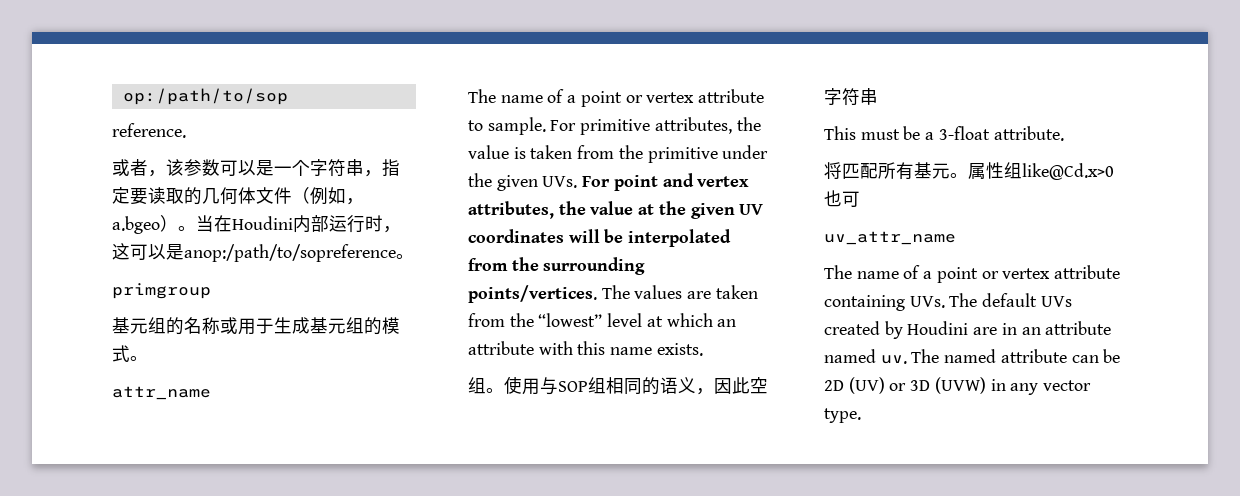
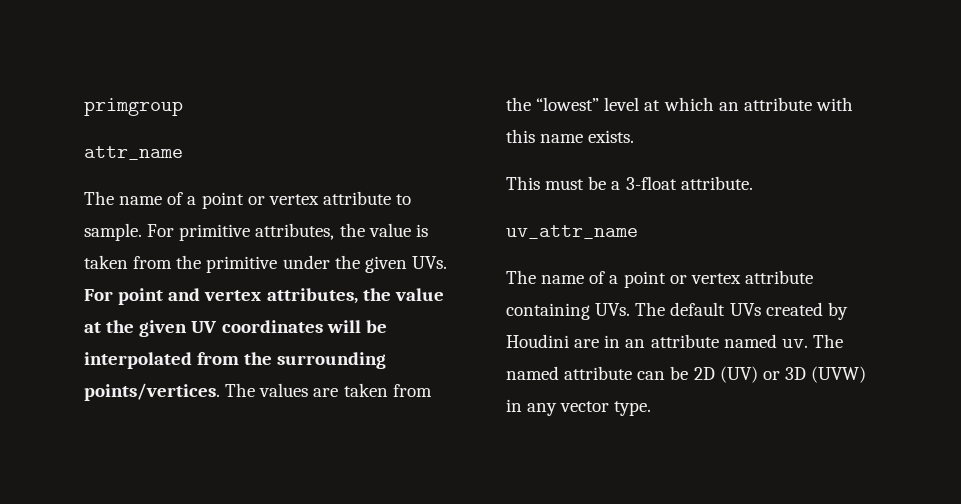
- op:/path/to/sop
- reference.
- 或者，该参数可以是一个字符串，指定要读取的几何体文件（例如，a.bgeo）。当在Houdini内部运行时，这可以是anop:/path/to/sopreference。
  primgroup
- 基元组的名称或用于生成基元组的模式。
- 组。使用与SOP组相同的语义，因此空字符串
- 将匹配所有基元。属性组like@Cd.x>0也可

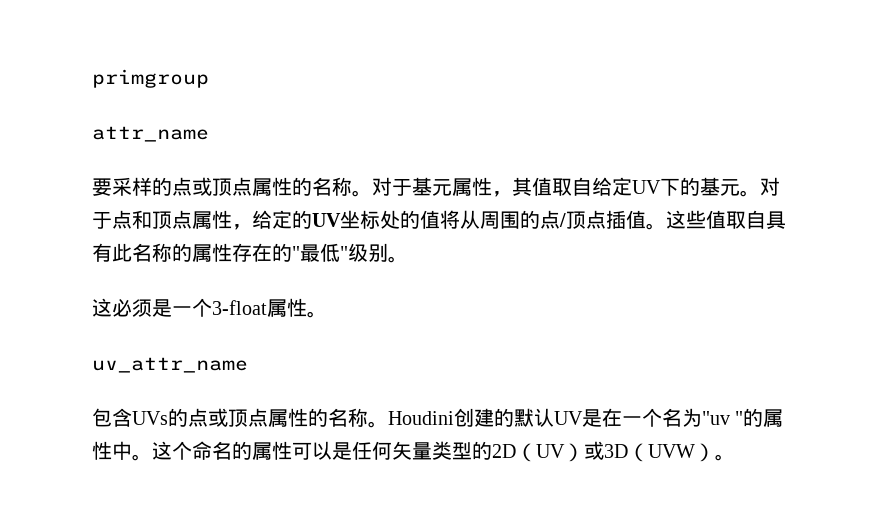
- The name of a point or vertex attribute to sample. For primitive attributes, the value is taken from the primitive under the given UVs. For point and vertex attributes, the value at the given UV coordinates will be interpolated from the surrounding points/vertices. The values are taken from the “lowest” level at which an attribute with this name exists.
- This must be a 3-float attribute.
+ 要采样的点或顶点属性的名称。对于基元属性，其值取自给定UV下的基元。对于点和顶点属性，给定的UV坐标处的值将从周围的点/顶点插值。这些值取自具有此名称的属性存在的"最低"级别。
+ 这必须是一个3-float属性。
  uv_attr_name
- The name of a point or vertex attribute containing UVs. The default UVs created by Houdini are in an attribute named uv. The named attribute can be 2D (UV) or 3D (UVW) in any vector type.
+ 包含UVs的点或顶点属性的名称。Houdini创建的默认UV是在一个名为"uv "的属性中。这个命名的属性可以是任何矢量类型的2D（UV）或3D（UVW）。

